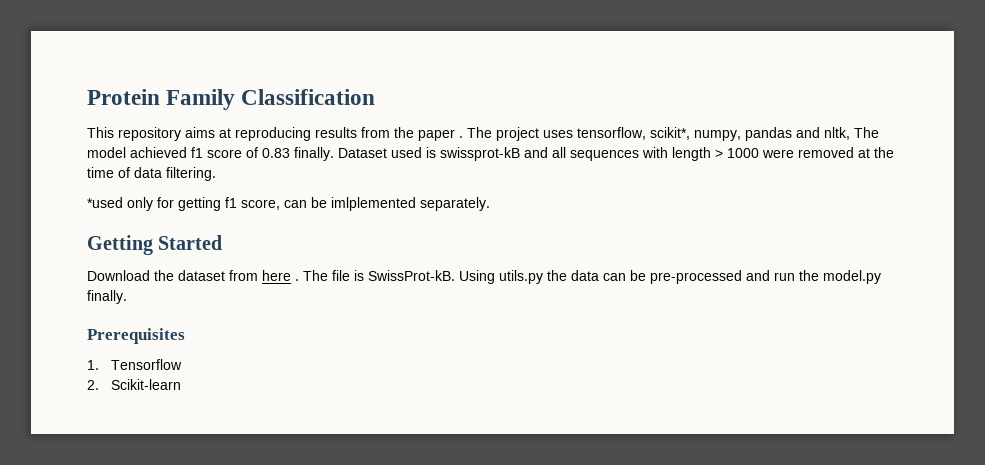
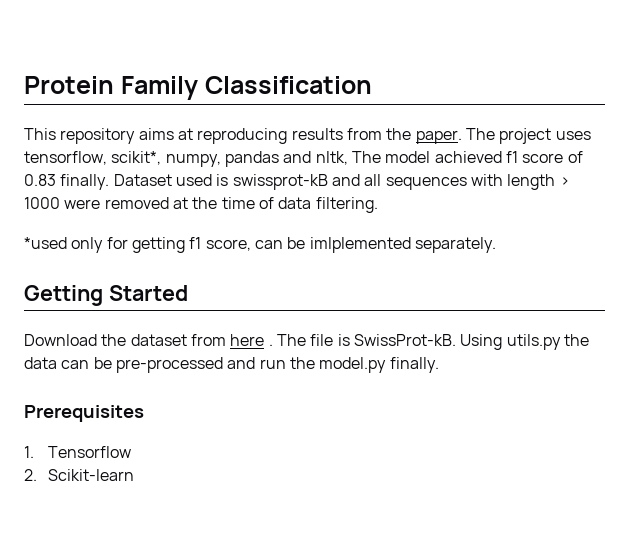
- This repository aims at reproducing results from the paper .
+ This repository aims at reproducing results from the paper.

